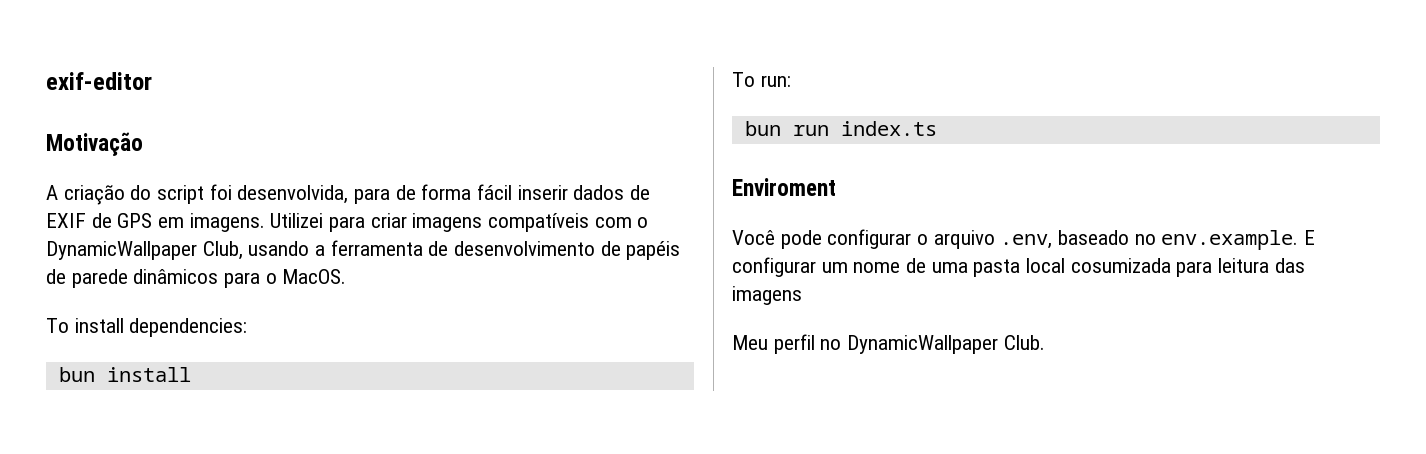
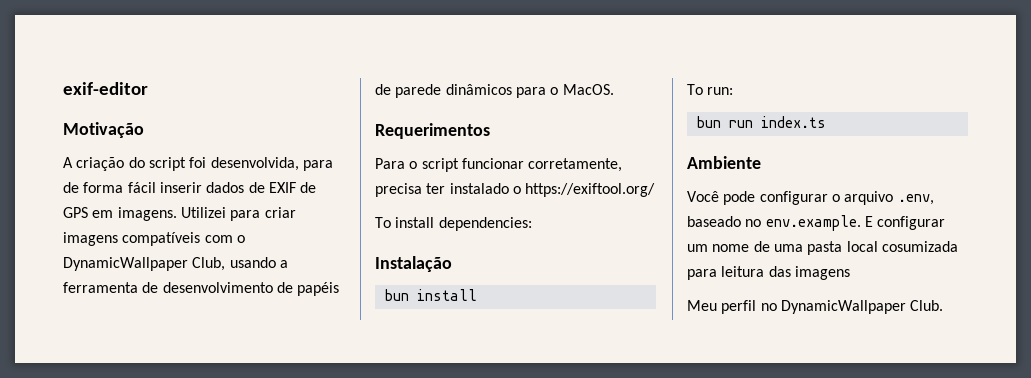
+ Requerimentos
+ Para o script funcionar corretamente, precisa ter instalado o https://exiftool.org/
+ Instalação
- Enviroment
+ Ambiente

